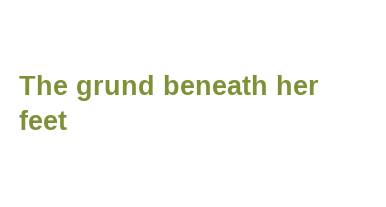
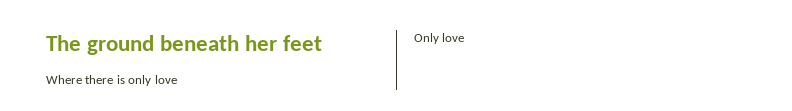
- The grund beneath her feet
+ The ground beneath her feet
+ Where there is only love
+ Only love

